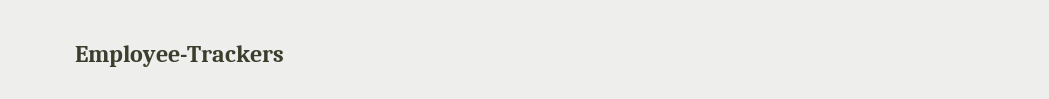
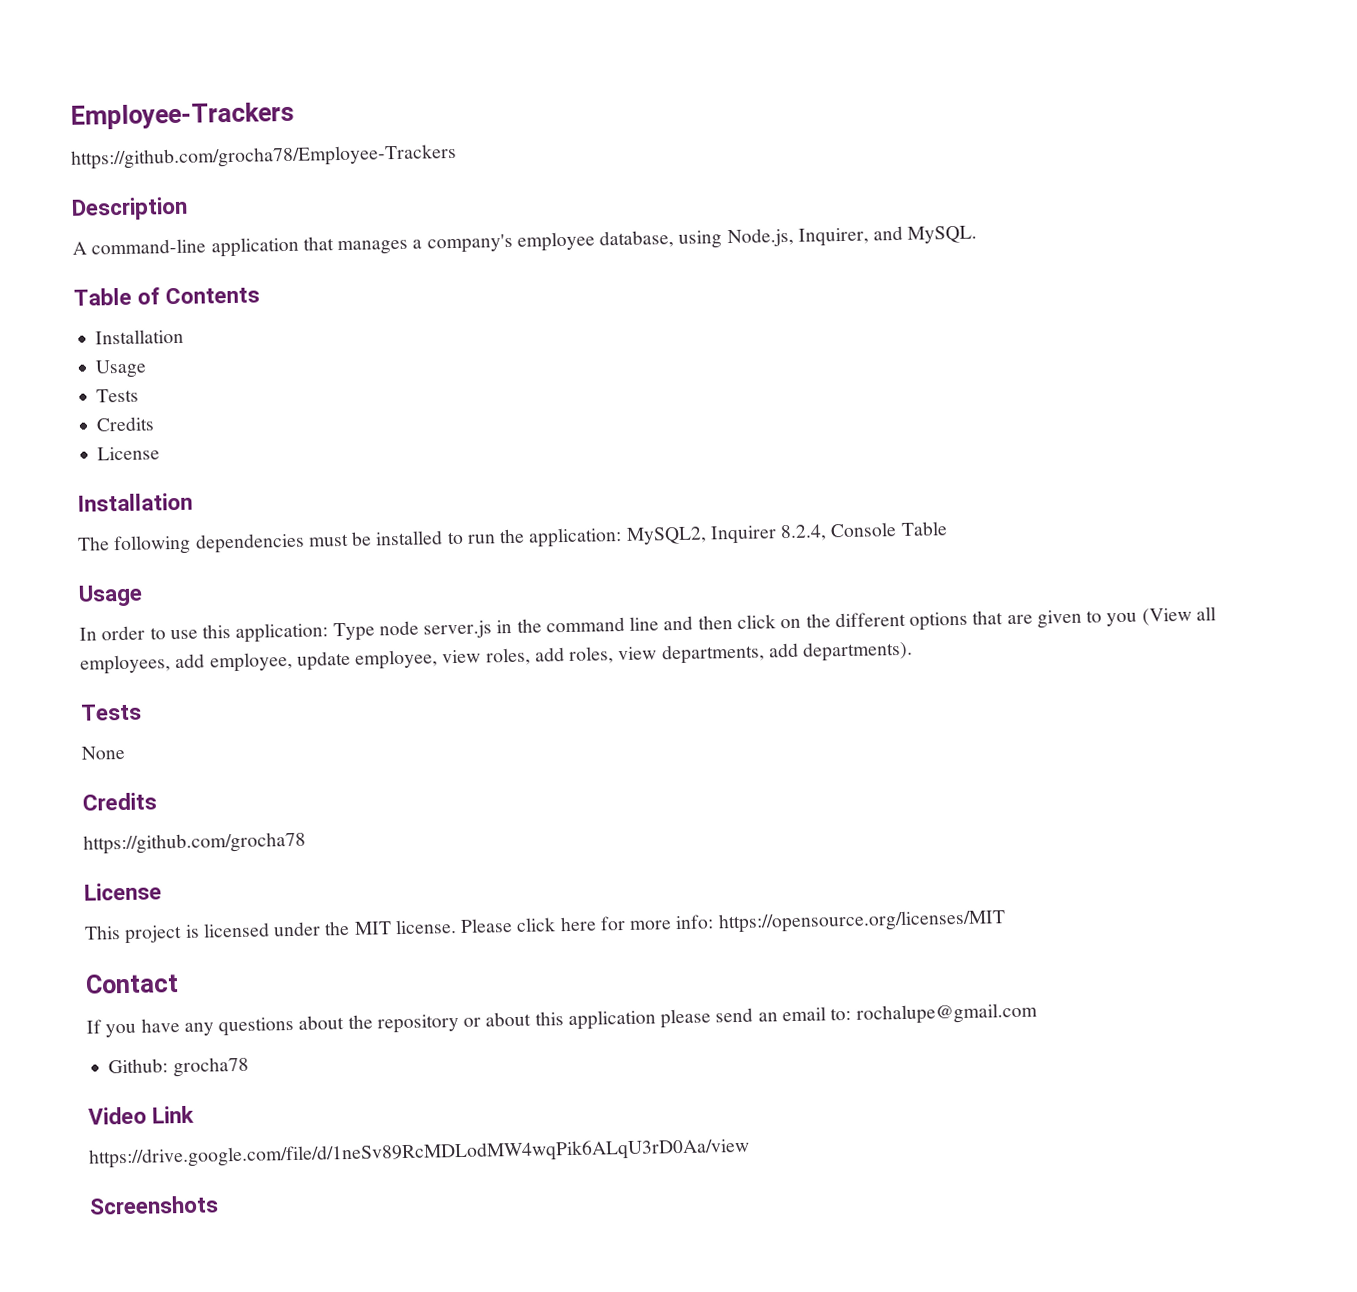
+ https://github.com/grocha78/Employee-Trackers
+ Description
+ A command-line application that manages a company's employee database, using Node.js, Inquirer, and MySQL.
+ Table of Contents
+ Installation
+ Usage
+ Tests
+ Credits
+ License
+ Installation
+ The following dependencies must be installed to run the application: MySQL2, Inquirer 8.2.4, Console Table
+ Usage
+ In order to use this application: Type node server.js in the command line and then click on the different options that are given to you (View all employees, add employee, update employee, view roles, add roles, view departments, add departments).
+ Tests
+ None
+ Credits
+ https://github.com/grocha78
+ License
+ This project is licensed under the MIT license. Please click here for more info: https://opensource.org/licenses/MIT
+ Contact
+ If you have any questions about the repository or about this application please send an email to: rochalupe@gmail.com
+ Github: grocha78
+ Video Link
+ https://drive.google.com/file/d/1neSv89RcMDLodMW4wqPik6ALqU3rD0Aa/view
+ Screenshots

